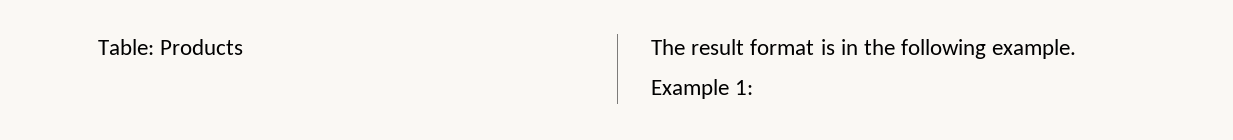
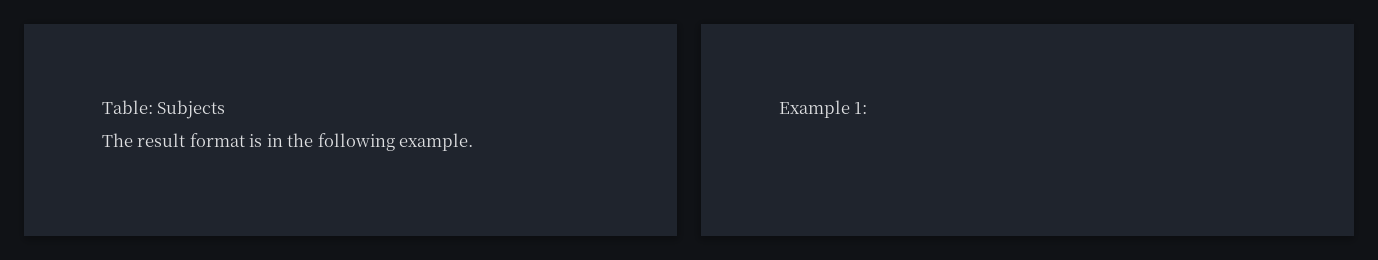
- Table: Products
+ Table: Subjects

